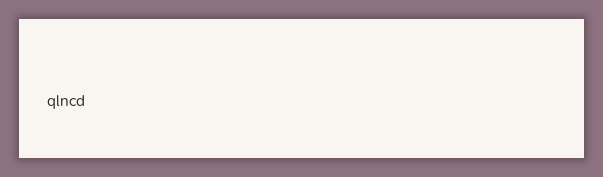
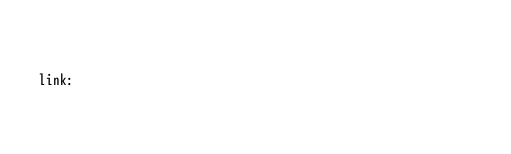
- qlncd
+ link:

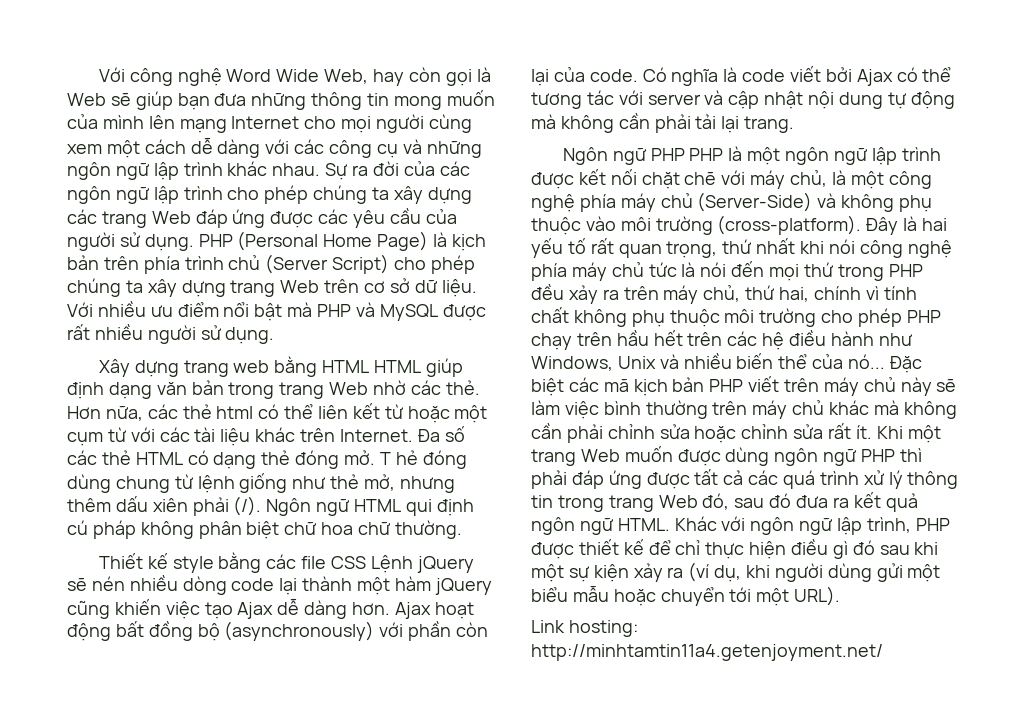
- link:
+ Với công nghệ Word Wide Web, hay còn gọi là Web sẽ giúp bạn đưa những thông tin mong muốn của mình lên mạng Internet cho mọi người cùng xem một cách dễ dàng với các công cụ và những ngôn ngữ lập trình khác nhau. Sự ra đời của các ngôn ngữ lập trình cho phép chúng ta xây dựng các trang Web đáp ứng được các yêu cầu của người sử dụng. PHP (Personal Home Page) là kịch bản trên phía trình chủ (Server Script) cho phép chúng ta xây dựng trang Web trên cơ sở dữ liệu. Với nhiều ưu điểm nổi bật mà PHP và MySQL được rất nhiều người sử dụng.
+ Xây dựng trang web bằng HTML HTML giúp định dạng văn bản trong trang Web nhờ các thẻ. Hơn nữa, các thẻ html có thể liên kết từ hoặc một cụm từ với các tài liệu khác trên Internet. Đa số các thẻ HTML có dạng thẻ đóng mở. T hẻ đóng dùng chung từ lệnh giống như thẻ mở, nhưng thêm dấu xiên phải (/). Ngôn ngữ HTML qui định cú pháp không phân biệt chữ hoa chữ thường.
+ Thiết kế style bằng các file CSS Lệnh jQuery sẽ nén nhiều dòng code lại thành một hàm jQuery cũng khiến việc tạo Ajax dễ dàng hơn. Ajax hoạt động bất đồng bộ (asynchronously) với phần còn lại của code. Có nghĩa là code viết bởi Ajax có thể tương tác với server và cập nhật nội dung tự động mà không cần phải tải lại trang.
+ Ngôn ngữ PHP PHP là một ngôn ngữ lập trình được kết nối chặt chẽ với máy chủ, là một công nghệ phía máy chủ (Server-Side) và không phụ thuộc vào môi trường (cross-platform). Đây là hai yếu tố rất quan trọng, thứ nhất khi nói công nghệ phía máy chủ tức là nói đến mọi thứ trong PHP đều xảy ra trên máy chủ, thứ hai, chính vì tính chất không phụ thuộc môi trường cho phép PHP chạy trên hầu hết trên các hệ điều hành như Windows, Unix và nhiều biến thể của nó... Đặc biệt các mã kịch bản PHP viết trên máy chủ này sẽ làm việc bình thường trên máy chủ khác mà không cần phải chỉnh sửa hoặc chỉnh sửa rất ít. Khi một trang Web muốn được dùng ngôn ngữ PHP thì phải đáp ứng được tất cả các quá trình xử lý thông tin trong trang Web đó, sau đó đưa ra kết quả ngôn ngữ HTML. Khác với ngôn ngữ lập trình, PHP được thiết kế để chỉ thực hiện điều gì đó sau khi một sự kiện xảy ra (ví dụ, khi người dùng gửi một biểu mẫu hoặc chuyển tới một URL).
+ Link hosting: http://minhtamtin11a4.getenjoyment.net/

